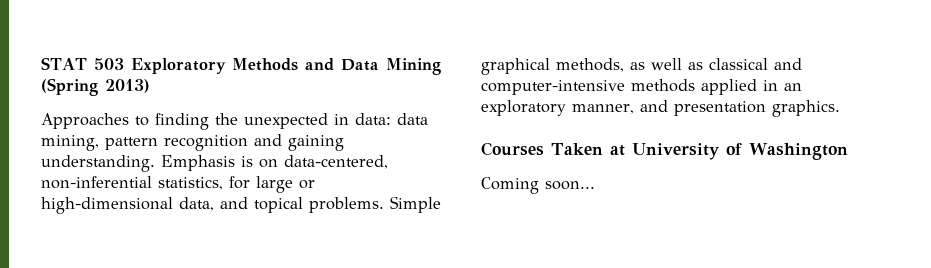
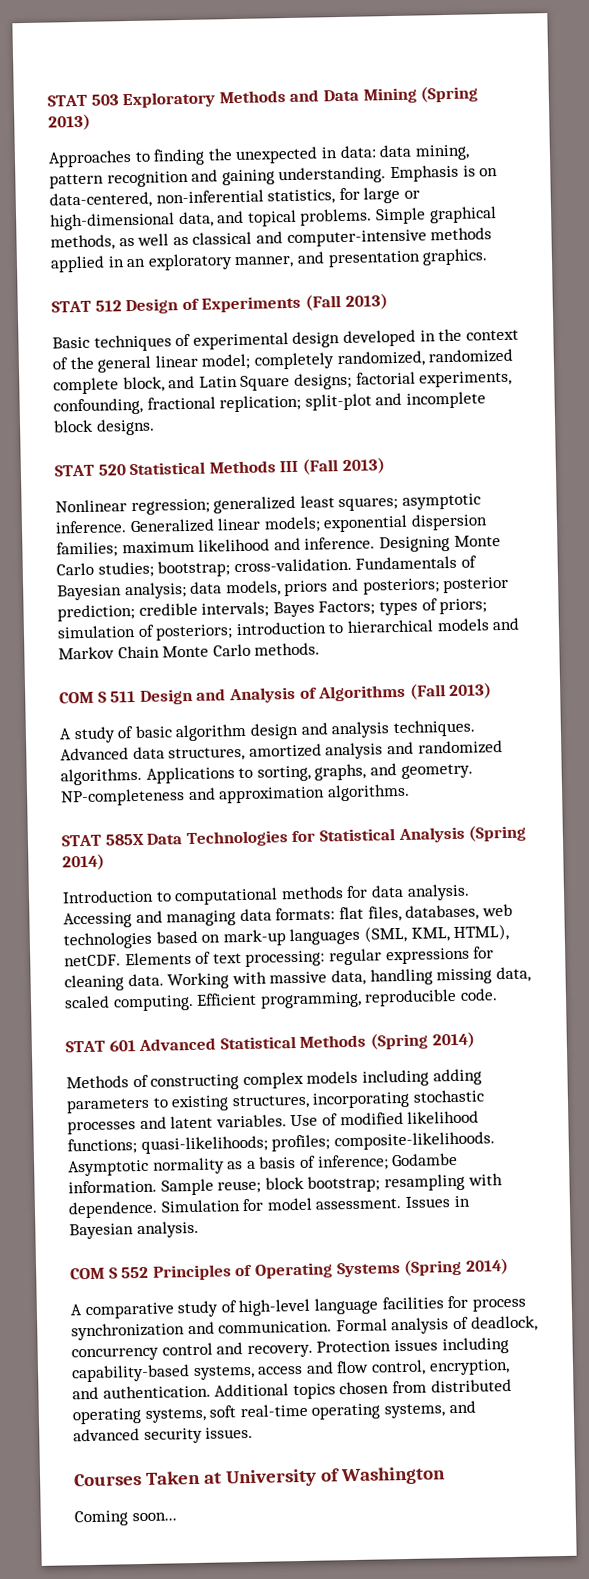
+ STAT 512 Design of Experiments (Fall 2013)
+ Basic techniques of experimental design developed in the context of the general linear model; completely randomized, randomized complete block, and Latin Square designs; factorial experiments, confounding, fractional replication; split-plot and incomplete block designs.
+ STAT 520 Statistical Methods III (Fall 2013)
+ Nonlinear regression; generalized least squares; asymptotic inference. Generalized linear models; exponential dispersion families; maximum likelihood and inference. Designing Monte Carlo studies; bootstrap; cross-validation. Fundamentals of Bayesian analysis; data models, priors and posteriors; posterior prediction; credible intervals; Bayes Factors; types of priors; simulation of posteriors; introduction to hierarchical models and Markov Chain Monte Carlo methods.
+ COM S 511 Design and Analysis of Algorithms (Fall 2013)
+ A study of basic algorithm design and analysis techniques. Advanced data structures, amortized analysis and randomized algorithms. Applications to sorting, graphs, and geometry. NP-completeness and approximation algorithms.
+ STAT 585X Data Technologies for Statistical Analysis (Spring 2014)
+ Introduction to computational methods for data analysis. Accessing and managing data formats: flat files, databases, web technologies based on mark-up languages (SML, KML, HTML), netCDF. Elements of text processing: regular expressions for cleaning data. Working with massive data, handling missing data, scaled computing. Efficient programming, reproducible code.
+ STAT 601 Advanced Statistical Methods (Spring 2014)
+ Methods of constructing complex models including adding parameters to existing structures, incorporating stochastic processes and latent variables. Use of modified likelihood functions; quasi-likelihoods; profiles; composite-likelihoods. Asymptotic normality as a basis of inference; Godambe information. Sample reuse; block bootstrap; resampling with dependence. Simulation for model assessment. Issues in Bayesian analysis.
+ COM S 552 Principles of Operating Systems (Spring 2014)
+ A comparative study of high-level language facilities for process synchronization and communication. Formal analysis of deadlock, concurrency control and recovery. Protection issues including capability-based systems, access and flow control, encryption, and authentication. Additional topics chosen from distributed operating systems, soft real-time operating systems, and advanced security issues.

